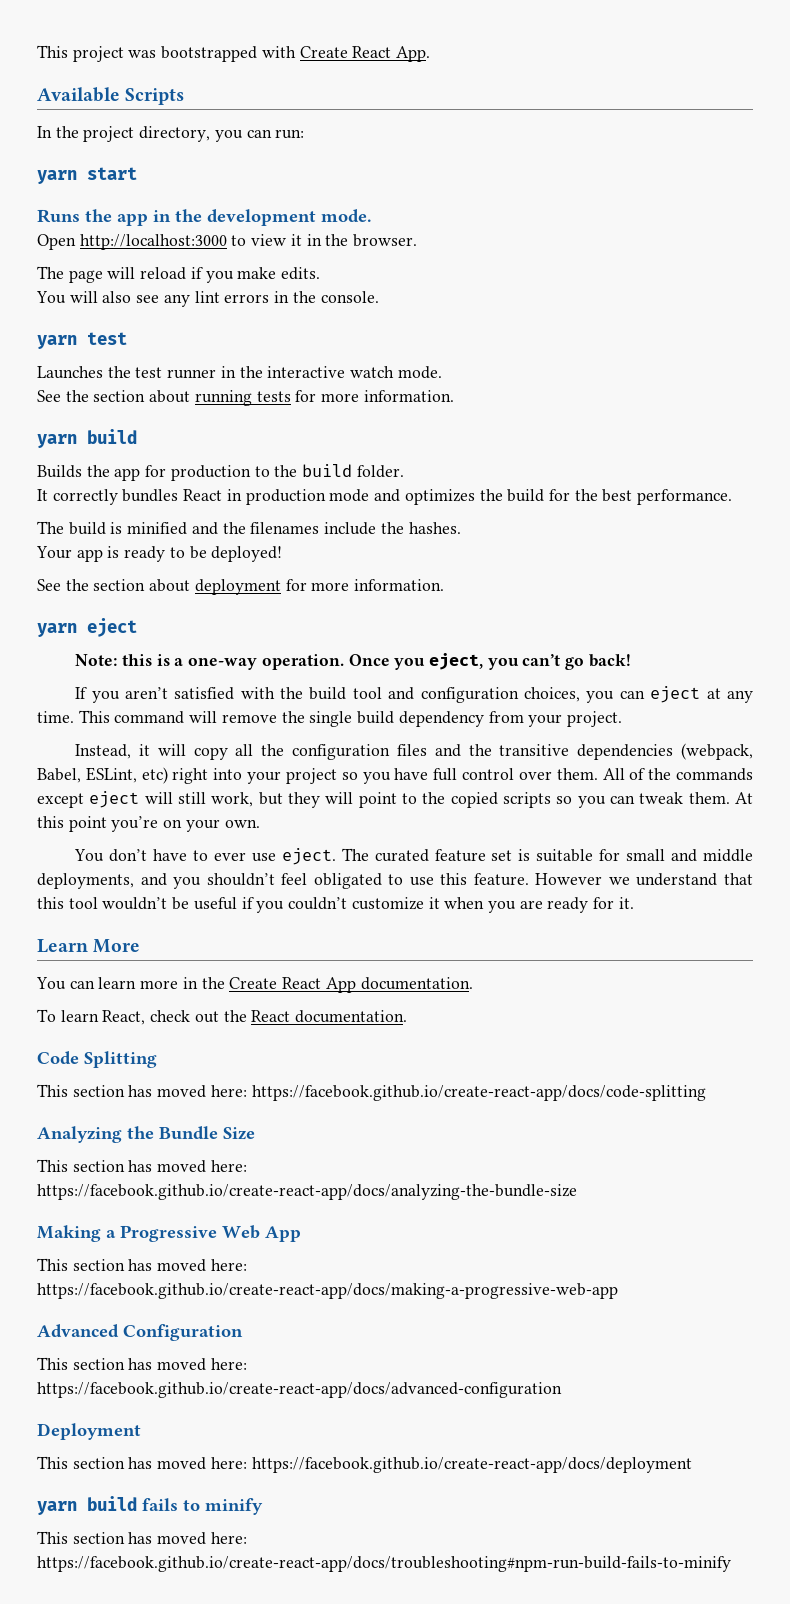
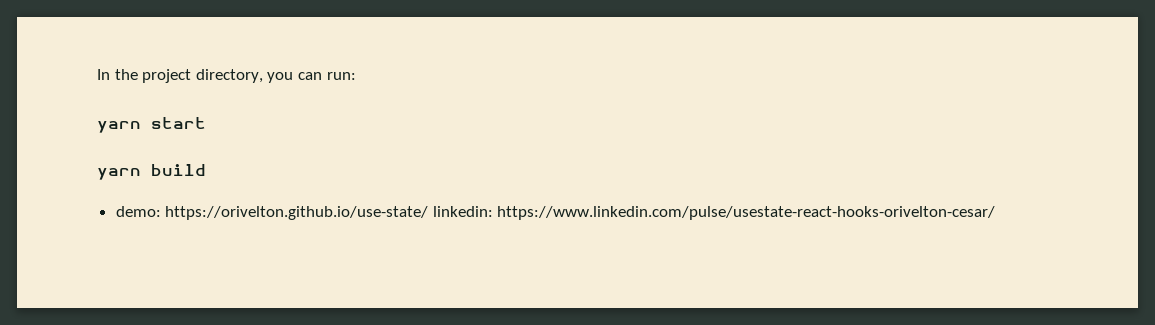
- This project was bootstrapped with Create React App.
- Available Scripts
- Runs the app in the development mode.
- Open http://localhost:3000 to view it in the browser.
- The page will reload if you make edits.
- You will also see any lint errors in the console.
- yarn test
- Launches the test runner in the interactive watch mode.
- See the section about running tests for more information.
  yarn build
- Builds the app for production to the build folder.
- It correctly bundles React in production mode and optimizes the build for the best performance.
- The build is minified and the filenames include the hashes.
- Your app is ready to be deployed!
- See the section about deployment for more information.
- yarn eject
- Note: this is a one-way operation. Once you eject, you can’t go back!
- If you aren’t satisfied with the build tool and configuration choices, you can eject at any time. This command will remove the single build dependency from your project.
- Instead, it will copy all the configuration files and the transitive dependencies (webpack, Babel, ESLint, etc) right into your project so you have full control over them. All of the commands except eject will still work, but they will point to the copied scripts so you can tweak them. At this point you’re on your own.
- You don’t have to ever use eject. The curated feature set is suitable for small and middle deployments, and you shouldn’t feel obligated to use this feature. However we understand that this tool wouldn’t be useful if you couldn’t customize it when you are ready for it.
- Learn More
- You can learn more in the Create React App documentation.
- To learn React, check out the React documentation.
- Code Splitting
- This section has moved here: https://facebook.github.io/create-react-app/docs/code-splitting
- Analyzing the Bundle Size
- This section has moved here: https://facebook.github.io/create-react-app/docs/analyzing-the-bundle-size
- Making a Progressive Web App
- This section has moved here: https://facebook.github.io/create-react-app/docs/making-a-progressive-web-app
- Advanced Configuration
- This section has moved here: https://facebook.github.io/create-react-app/docs/advanced-configuration
- Deployment
- This section has moved here: https://facebook.github.io/create-react-app/docs/deployment
- yarn build fails to minify
- This section has moved here: https://facebook.github.io/create-react-app/docs/troubleshooting#npm-run-build-fails-to-minify
+ demo: https://orivelton.github.io/use-state/ linkedin: https://www.linkedin.com/pulse/usestate-react-hooks-orivelton-cesar/

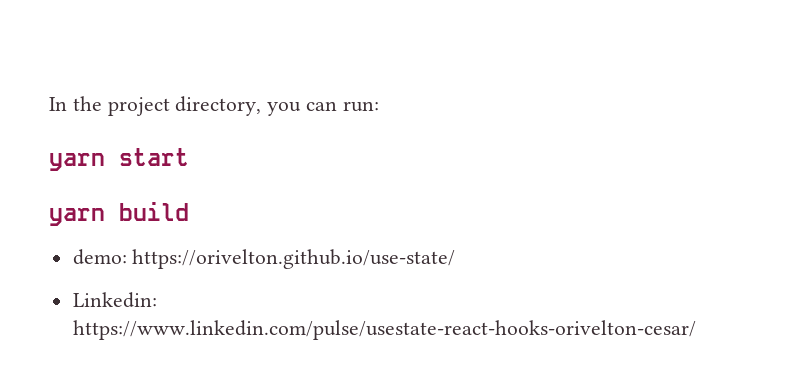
- demo: https://orivelton.github.io/use-state/ linkedin: https://www.linkedin.com/pulse/usestate-react-hooks-orivelton-cesar/
+ demo: https://orivelton.github.io/use-state/
+ Linkedin: https://www.linkedin.com/pulse/usestate-react-hooks-orivelton-cesar/

